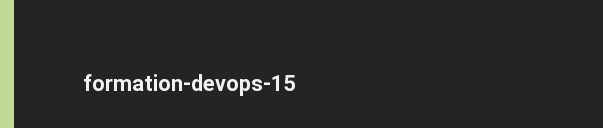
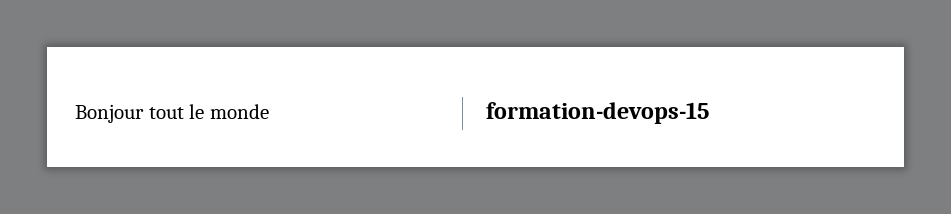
+ Bonjour tout le monde

